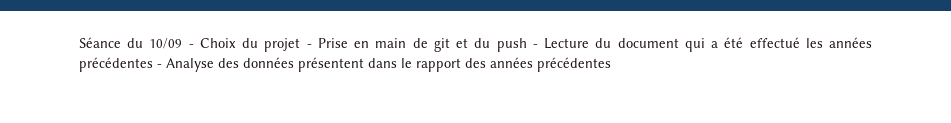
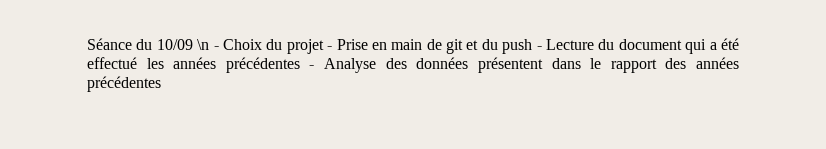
- Séance du 10/09 - Choix du projet - Prise en main de git et du push - Lecture du document qui a été effectué les années précédentes - Analyse des données présentent dans le rapport des années précédentes
+ Séance du 10/09 \n - Choix du projet - Prise en main de git et du push - Lecture du document qui a été effectué les années précédentes - Analyse des données présentent dans le rapport des années précédentes

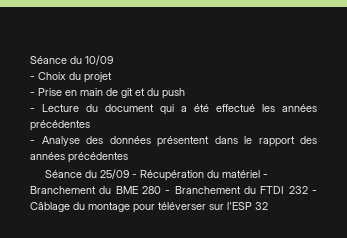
- Séance du 10/09 \n - Choix du projet - Prise en main de git et du push - Lecture du document qui a été effectué les années précédentes - Analyse des données présentent dans le rapport des années précédentes
+ Séance du 10/09
+ - Choix du projet
+ - Prise en main de git et du push
+ - Lecture du document qui a été effectué les années précédentes
+ - Analyse des données présentent dans le rapport des années précédentes
+ Séance du 25/09 - Récupération du matériel - Branchement du BME 280 - Branchement du FTDI 232 - Câblage du montage pour téléverser sur l'ESP 32

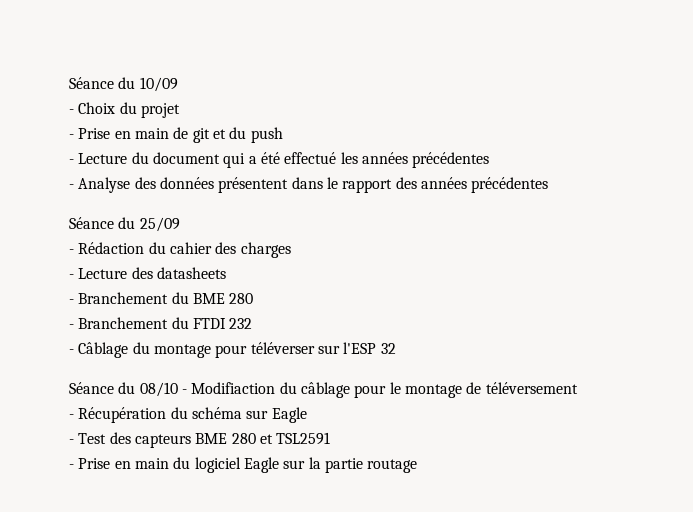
- Séance du 25/09 - Récupération du matériel - Branchement du BME 280 - Branchement du FTDI 232 - Câblage du montage pour téléverser sur l'ESP 32
+ Séance du 25/09
+ - Rédaction du cahier des charges
+ - Lecture des datasheets
+ - Branchement du BME 280
+ - Branchement du FTDI 232
+ - Câblage du montage pour téléverser sur l'ESP 32
+ Séance du 08/10 - Modifiaction du câblage pour le montage de téléversement
+ - Récupération du schéma sur Eagle
+ - Test des capteurs BME 280 et TSL2591
+ - Prise en main du logiciel Eagle sur la partie routage

